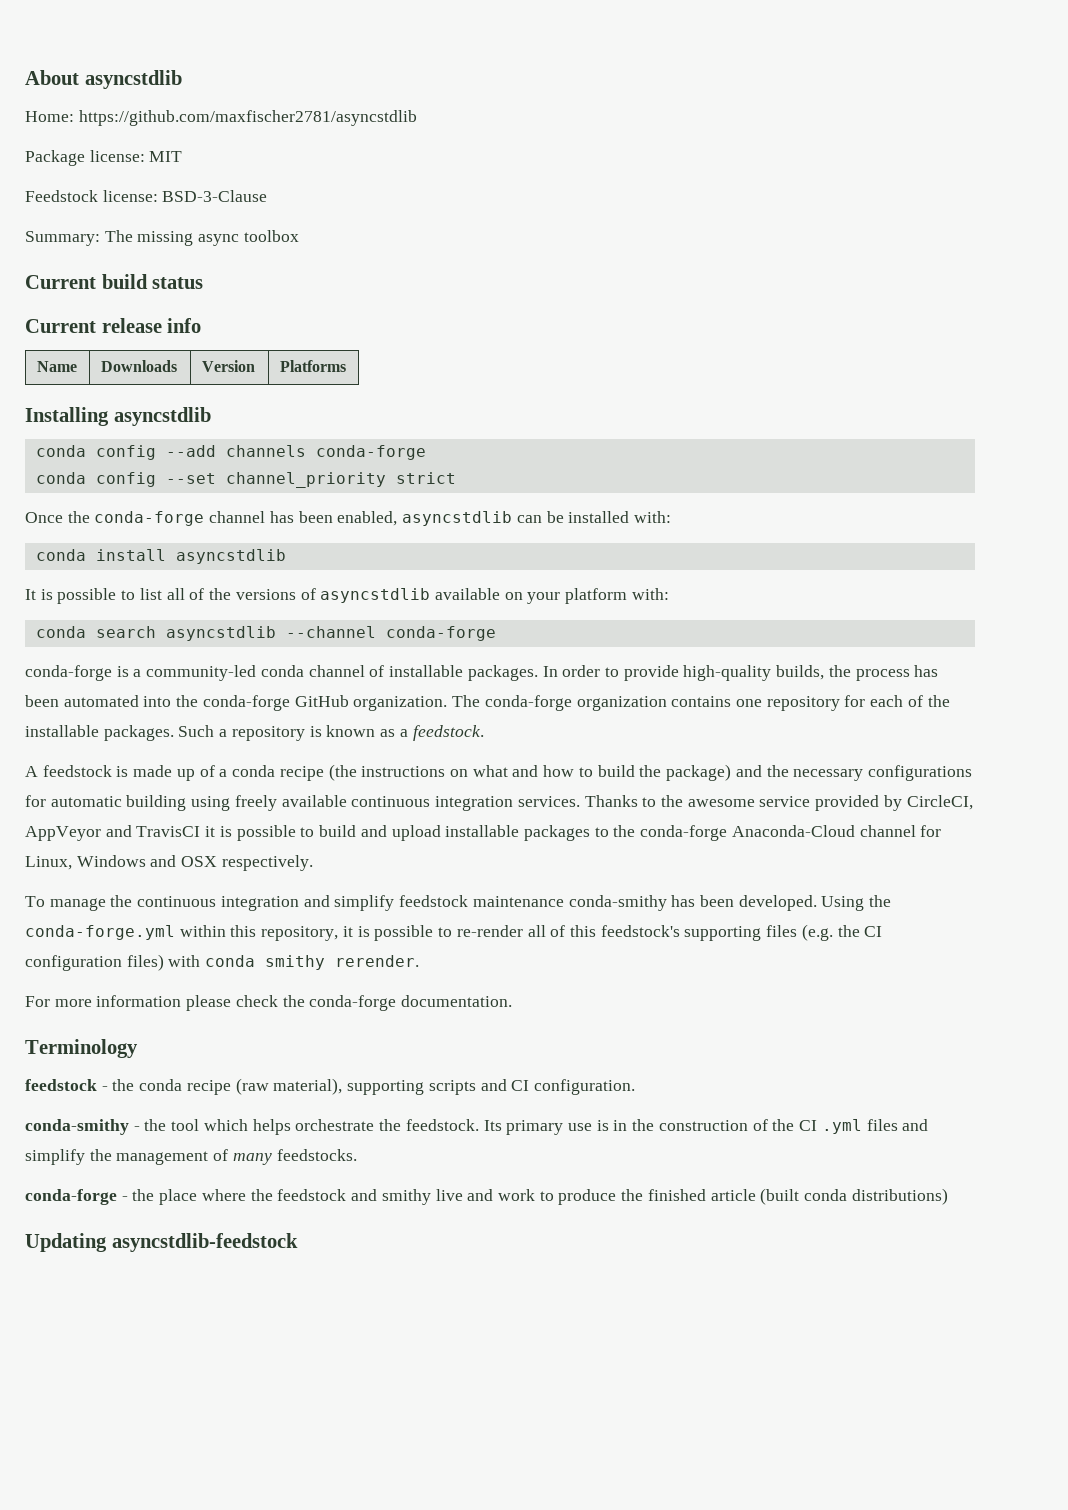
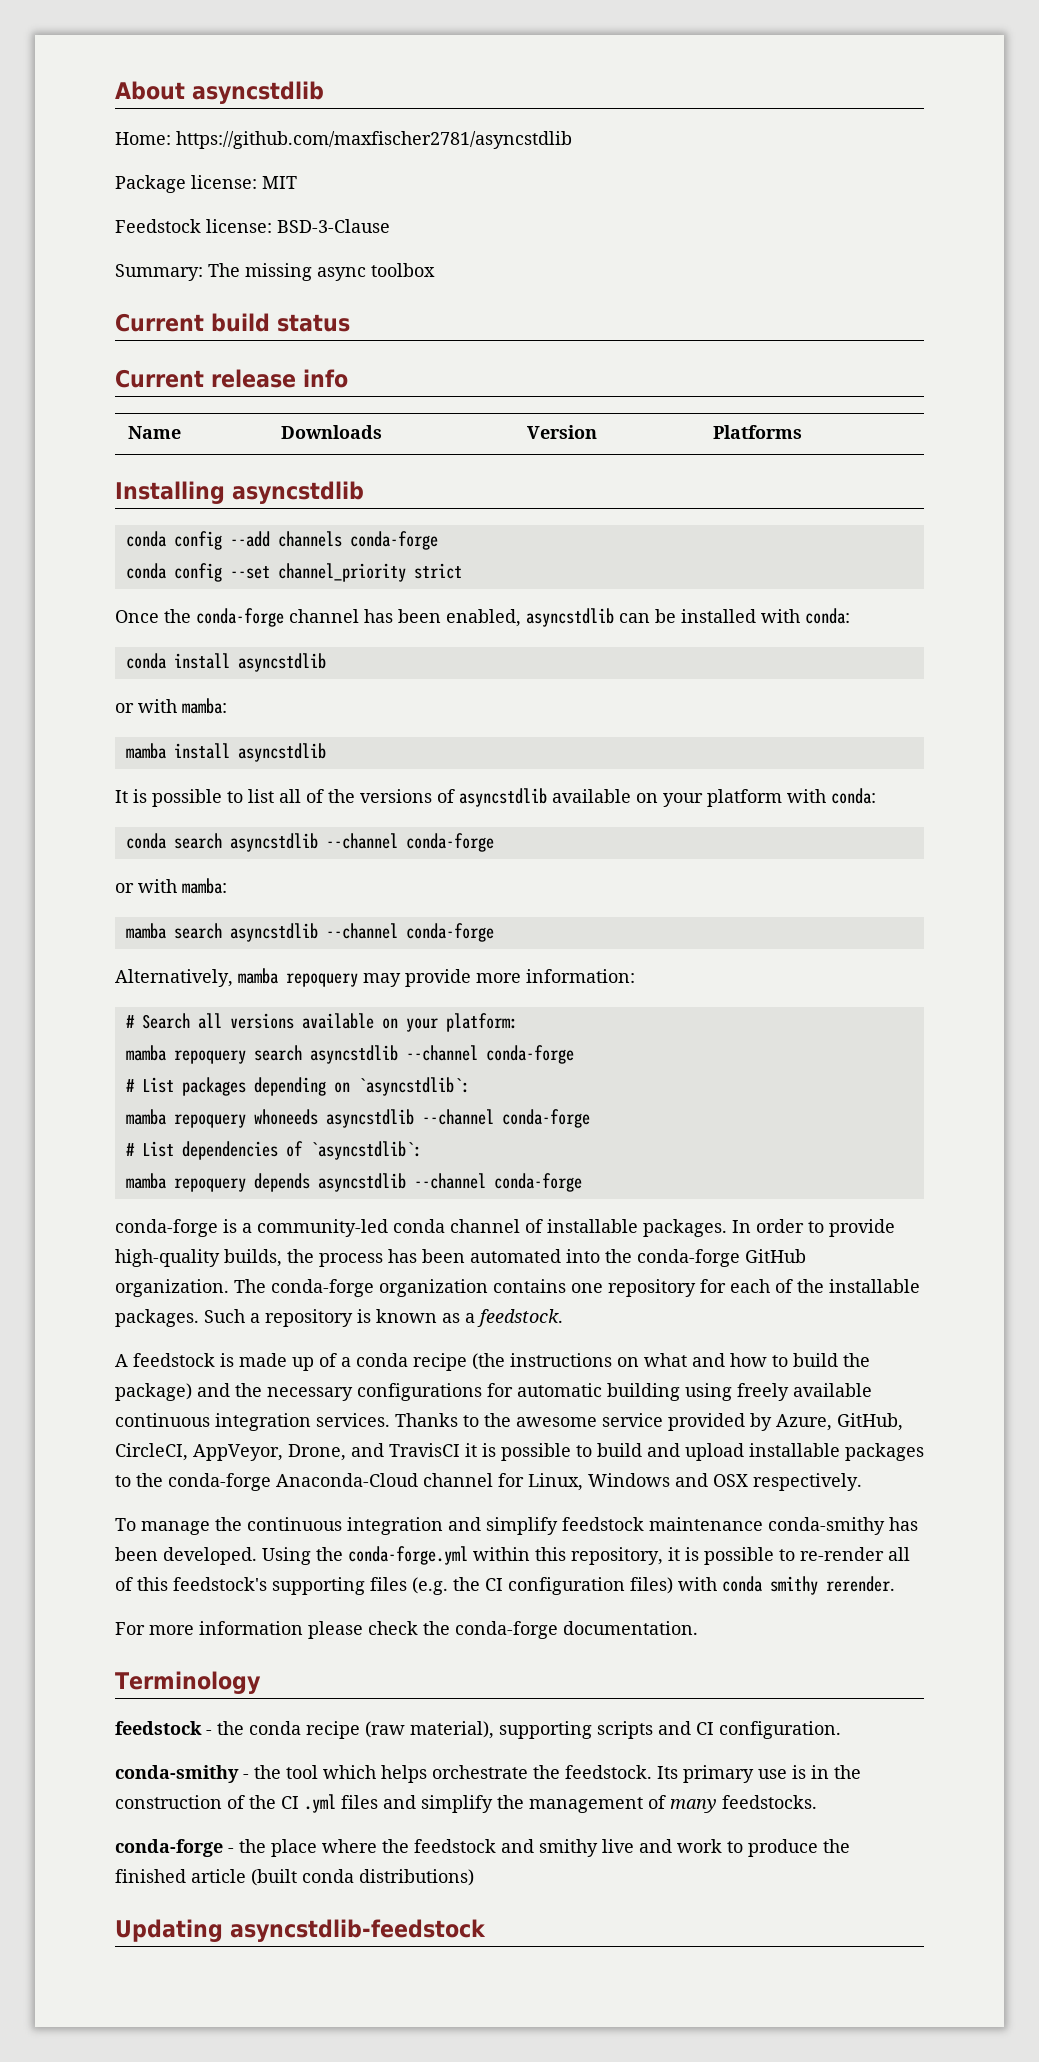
- Once the conda-forge channel has been enabled, asyncstdlib can be installed with:
+ Once the conda-forge channel has been enabled, asyncstdlib can be installed with conda:
  conda install asyncstdlib
+ or with mamba:
+ mamba install asyncstdlib
- It is possible to list all of the versions of asyncstdlib available on your platform with:
+ It is possible to list all of the versions of asyncstdlib available on your platform with conda:
  conda search asyncstdlib --channel conda-forge
+ or with mamba:
+ mamba search asyncstdlib --channel conda-forge
+ Alternatively, mamba repoquery may provide more information:
+ # Search all versions available on your platform:
+ mamba repoquery search asyncstdlib --channel conda-forge
+ # List packages depending on `asyncstdlib`:
+ mamba repoquery whoneeds asyncstdlib --channel conda-forge
+ # List dependencies of `asyncstdlib`:
+ mamba repoquery depends asyncstdlib --channel conda-forge
- Thanks to the awesome service provided by CircleCI, AppVeyor and TravisCI it is possible to build and upload installable packages to the conda-forge Anaconda-Cloud channel for Linux, Windows and OSX respectively.
+ Thanks to the awesome service provided by Azure, GitHub, CircleCI, AppVeyor, Drone, and TravisCI it is possible to build and upload installable packages to the conda-forge Anaconda-Cloud channel for Linux, Windows and OSX respectively.

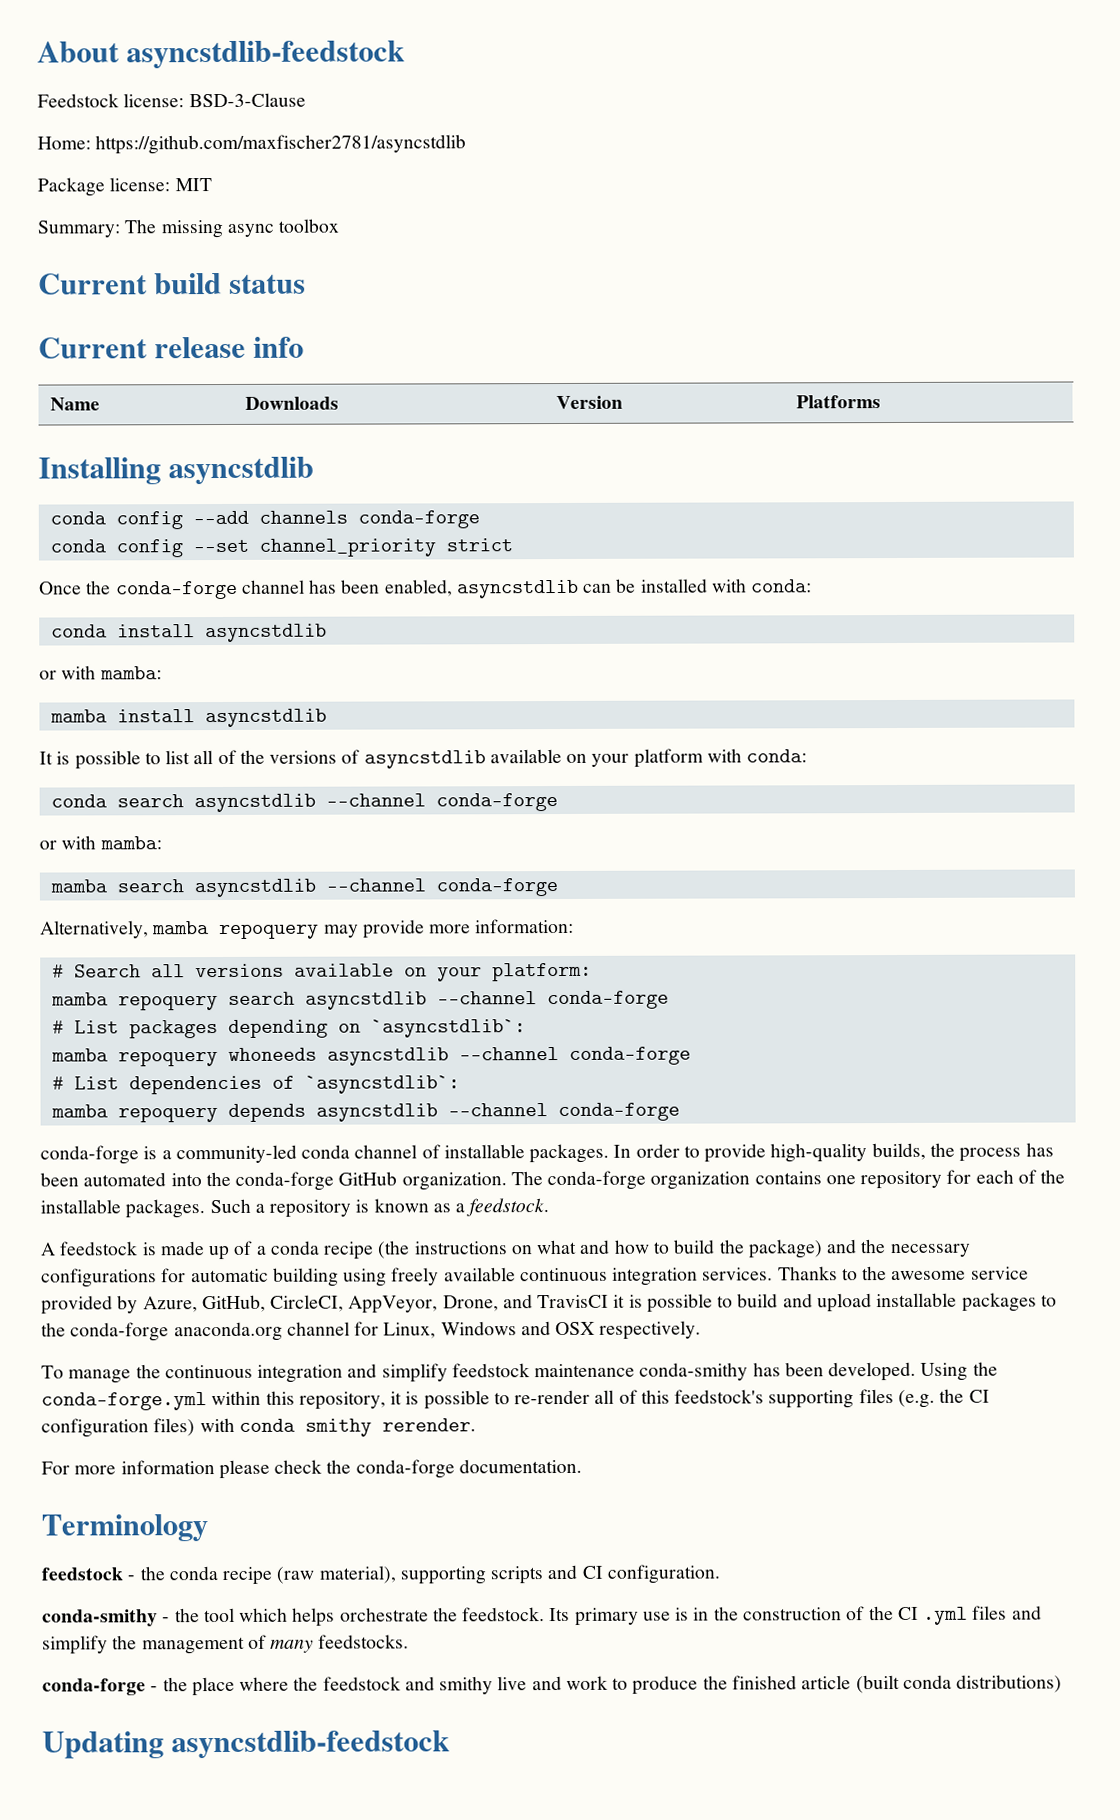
- About asyncstdlib
+ About asyncstdlib-feedstock
+ Feedstock license: BSD-3-Clause
- Feedstock license: BSD-3-Clause
- Thanks to the awesome service provided by Azure, GitHub, CircleCI, AppVeyor, Drone, and TravisCI it is possible to build and upload installable packages to the conda-forge Anaconda-Cloud channel for Linux, Windows and OSX respectively.
+ Thanks to the awesome service provided by Azure, GitHub, CircleCI, AppVeyor, Drone, and TravisCI it is possible to build and upload installable packages to the conda-forge anaconda.org channel for Linux, Windows and OSX respectively.

